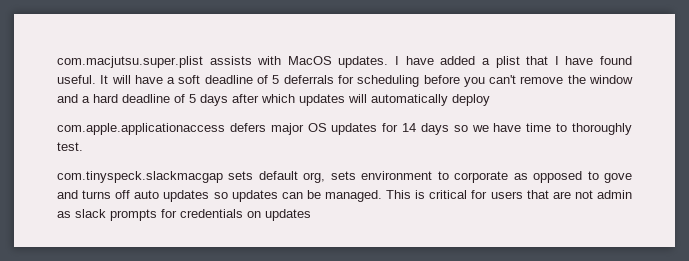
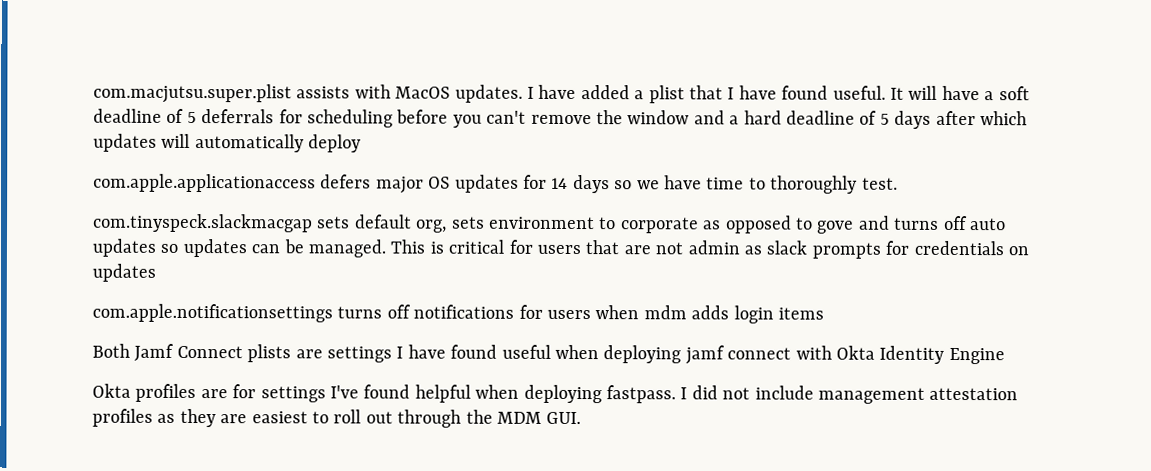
+ com.apple.notificationsettings turns off notifications for users when mdm adds login items
+ Both Jamf Connect plists are settings I have found useful when deploying jamf connect with Okta Identity Engine
+ Okta profiles are for settings I've found helpful when deploying fastpass. I did not include management attestation profiles as they are easiest to roll out through the MDM GUI.

